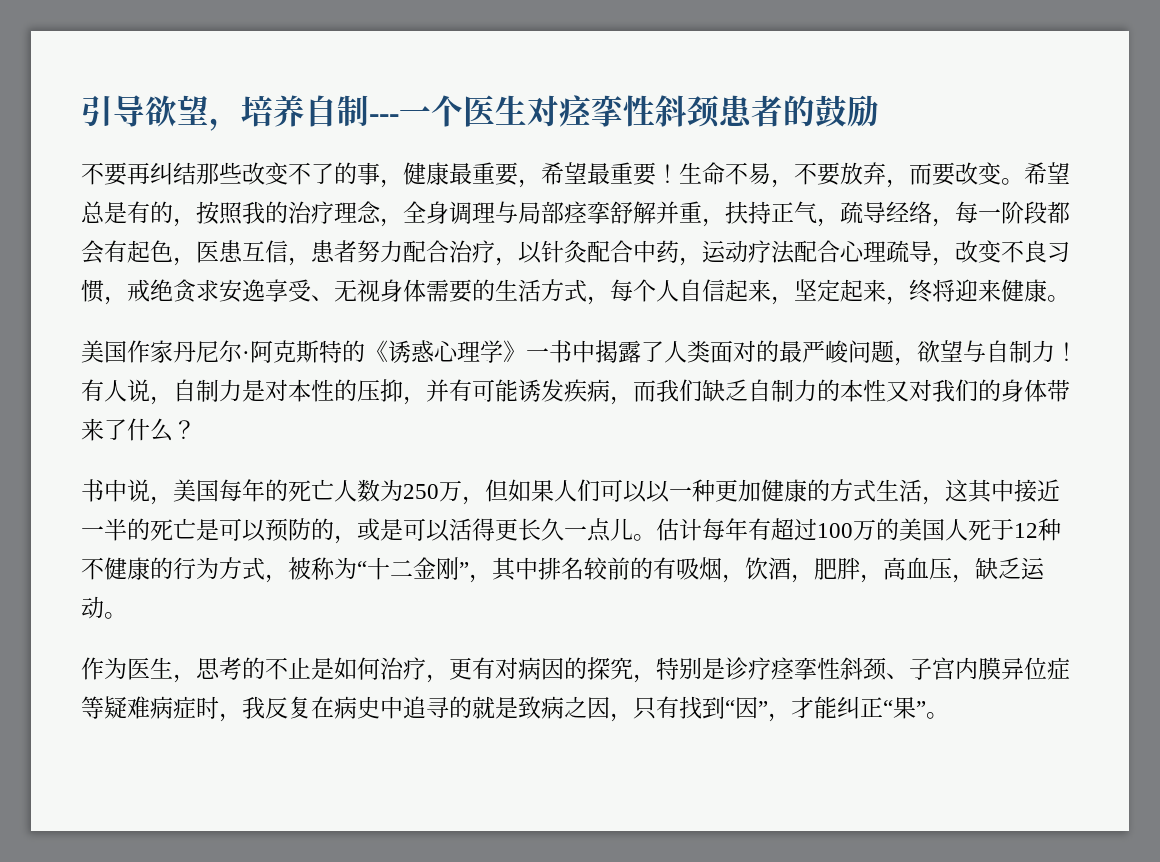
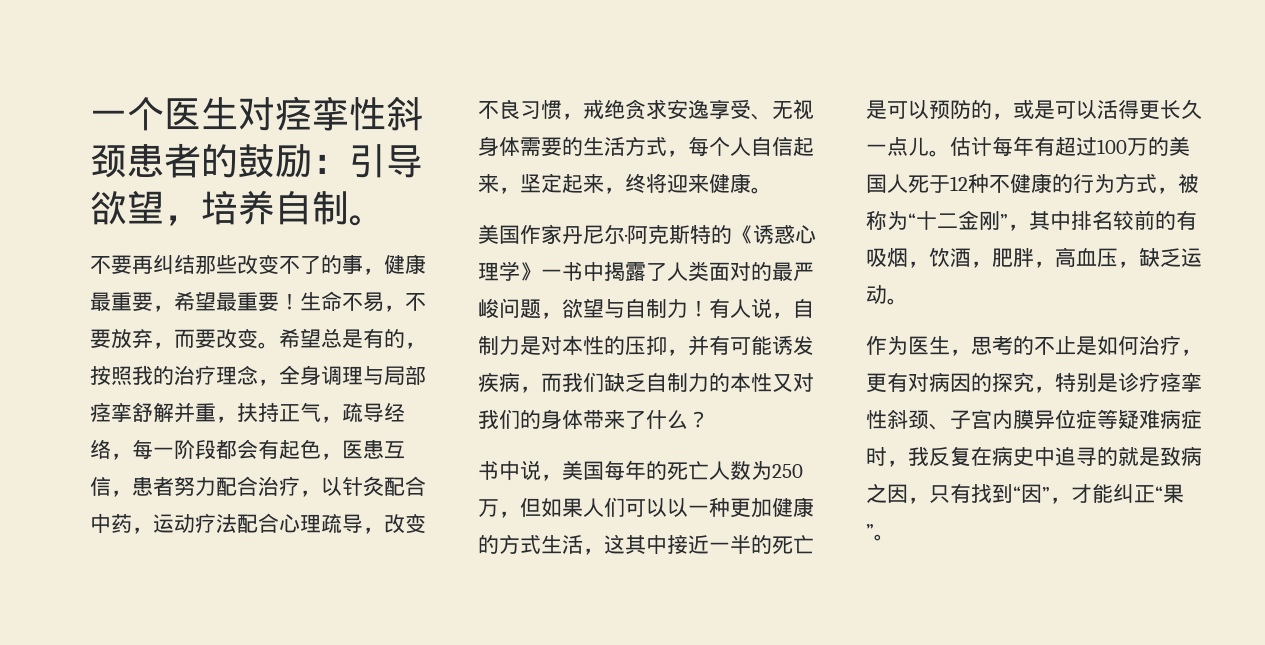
- 引导欲望，培养自制---一个医生对痉挛性斜颈患者的鼓励
+ 一个医生对痉挛性斜颈患者的鼓励：引导欲望，培养自制。

